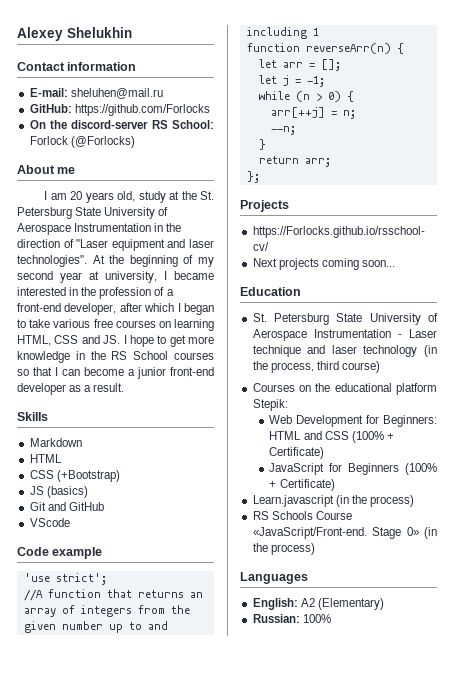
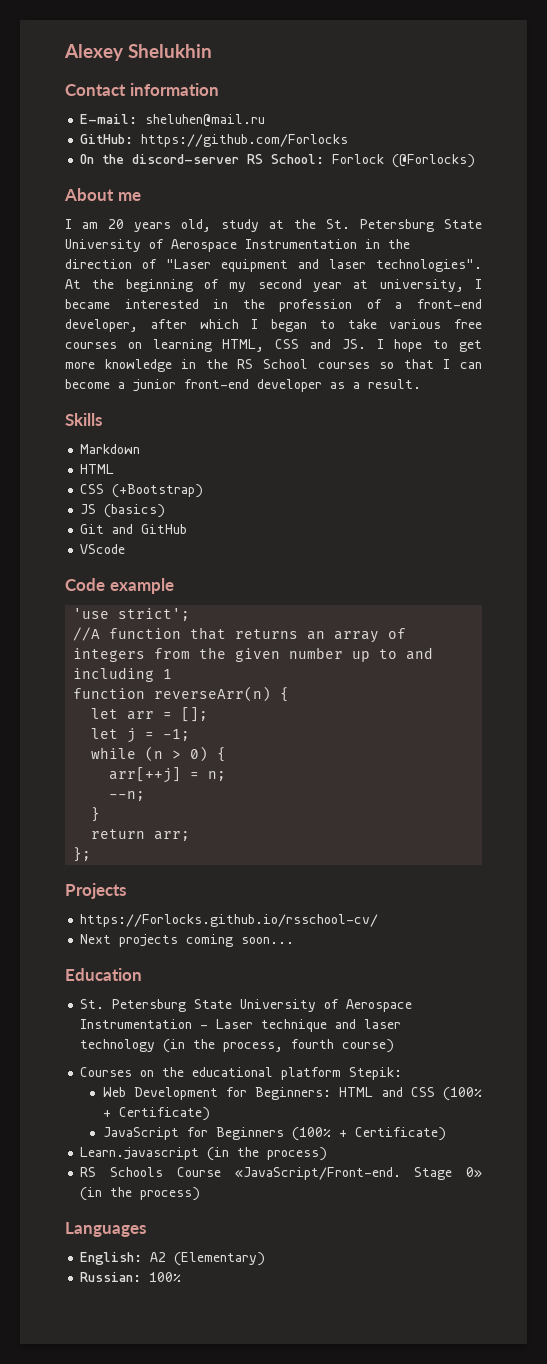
- St. Petersburg State University of Aerospace Instrumentation - Laser technique and laser technology (in the process, third course)
+ St. Petersburg State University of Aerospace Instrumentation - Laser technique and laser technology (in the process, fourth course)

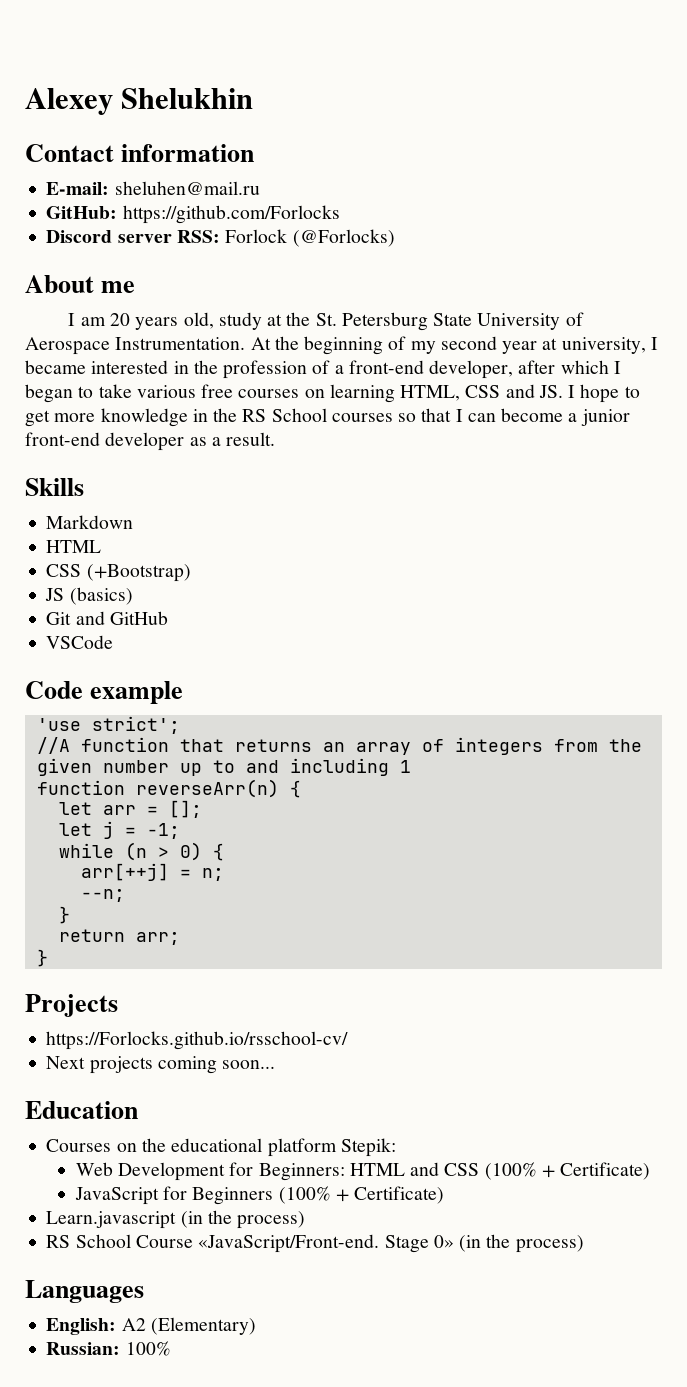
- On the discord-server RS School: Forlock (@Forlocks)
+ Discord server RSS: Forlock (@Forlocks)
- I am 20 years old, study at the St. Petersburg State University of Aerospace Instrumentation in the direction of "Laser equipment and laser technologies".
+ I am 20 years old, study at the St. Petersburg State University of Aerospace Instrumentation.
- VScode
+ VSCode
  return arr;
- };
+ }
- St. Petersburg State University of Aerospace Instrumentation - Laser technique and laser technology (in the process, fourth course)
- RS Schools Course «JavaScript/Front-end.
+ RS School Course «JavaScript/Front-end.

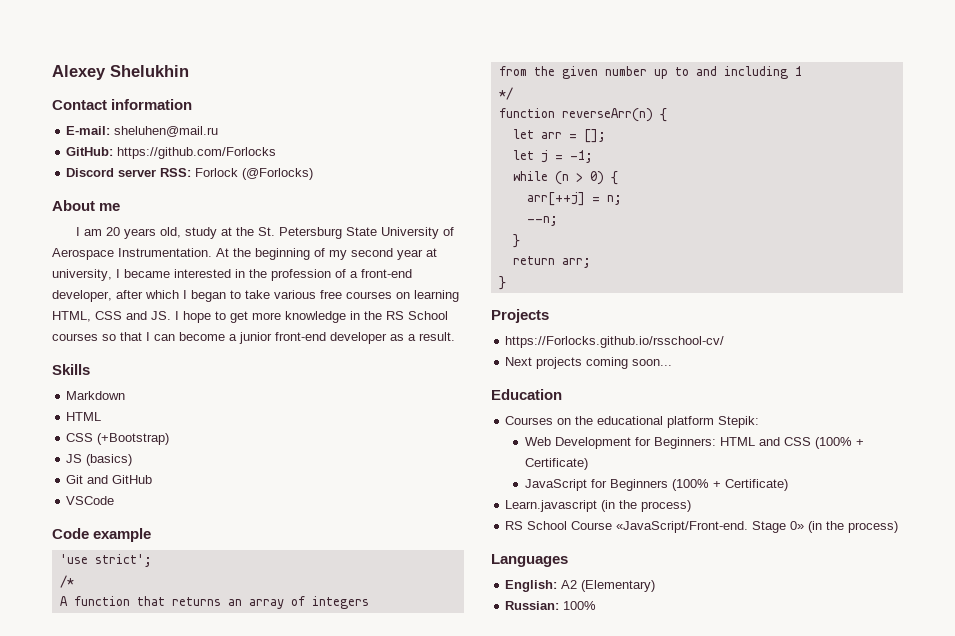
- //A function that returns an array of integers from the given number up to and including 1
+ /*
+ A function that returns an array of integers
+ from the given number up to and including 1
+ */

